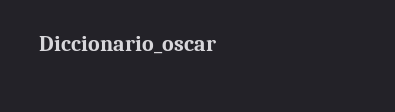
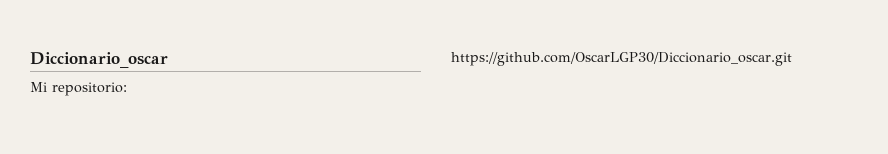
+ Mi repositorio: https://github.com/OscarLGP30/Diccionario_oscar.git

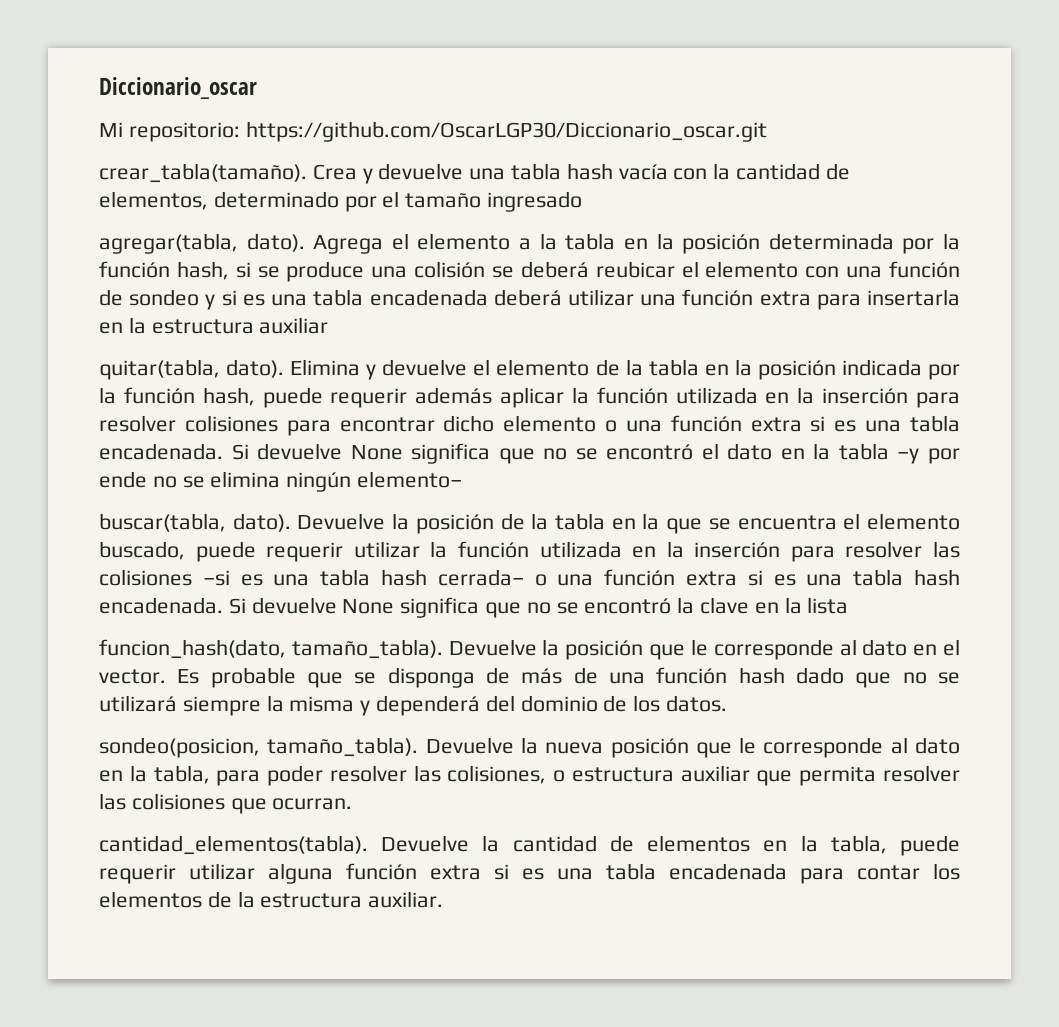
+ crear_tabla(tamaño). Crea y devuelve una tabla hash vacía con la cantidad de elementos, determinado por el tamaño ingresado
+ agregar(tabla, dato). Agrega el elemento a la tabla en la posición determinada por la función hash, si se produce una colisión se deberá reubicar el elemento con una función de sondeo y si es una tabla encadenada deberá utilizar una función extra para insertarla en la estructura auxiliar
+ quitar(tabla, dato). Elimina y devuelve el elemento de la tabla en la posición indicada por la función hash, puede requerir además aplicar la función utilizada en la inserción para resolver colisiones para encontrar dicho elemento o una función extra si es una tabla encadenada. Si devuelve None significa que no se encontró el dato en la tabla –y por ende no se elimina ningún elemento–
+ buscar(tabla, dato). Devuelve la posición de la tabla en la que se encuentra el elemento buscado, puede requerir utilizar la función utilizada en la inserción para resolver las colisiones –si es una tabla hash cerrada– o una función extra si es una tabla hash encadenada. Si devuelve None significa que no se encontró la clave en la lista
+ funcion_hash(dato, tamaño_tabla). Devuelve la posición que le corresponde al dato en el vector. Es probable que se disponga de más de una función hash dado que no se utilizará siempre la misma y dependerá del dominio de los datos.
+ sondeo(posicion, tamaño_tabla). Devuelve la nueva posición que le corresponde al dato en la tabla, para poder resolver las colisiones, o estructura auxiliar que permita resolver las colisiones que ocurran.
+ cantidad_elementos(tabla). Devuelve la cantidad de elementos en la tabla, puede requerir utilizar alguna función extra si es una tabla encadenada para contar los elementos de la estructura auxiliar.

